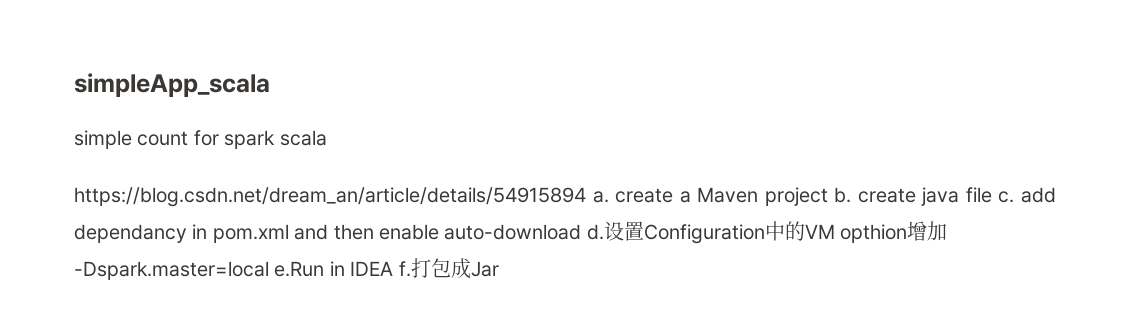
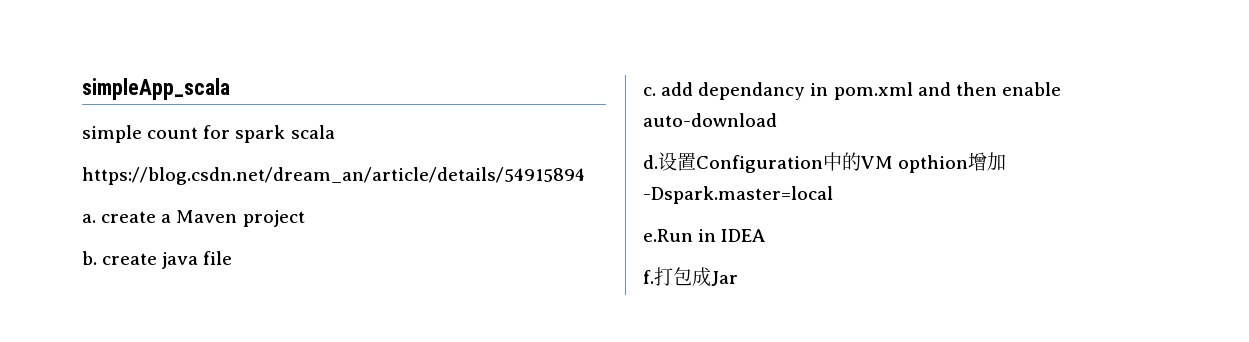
- https://blog.csdn.net/dream_an/article/details/54915894 a. create a Maven project b. create java file c. add dependancy in pom.xml and then enable auto-download d.
+ https://blog.csdn.net/dream_an/article/details/54915894
+ a. create a Maven project
+ b. create java file
+ c. add dependancy in pom.xml and then enable auto-download
+ d.
- 设置Configuration中的VM opthion增加-Dspark.master=local e.Run in IDEA f.
+ 设置Configuration中的VM opthion增加-Dspark.master=local
+ e.Run in IDEA
+ f.

